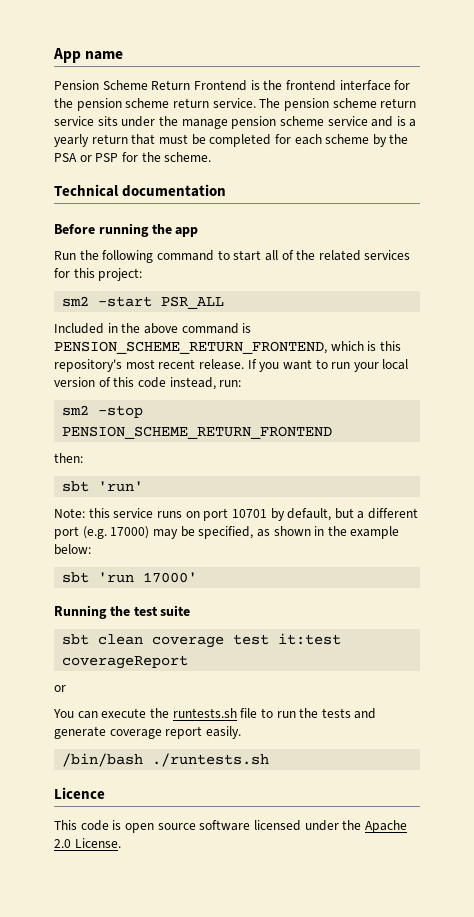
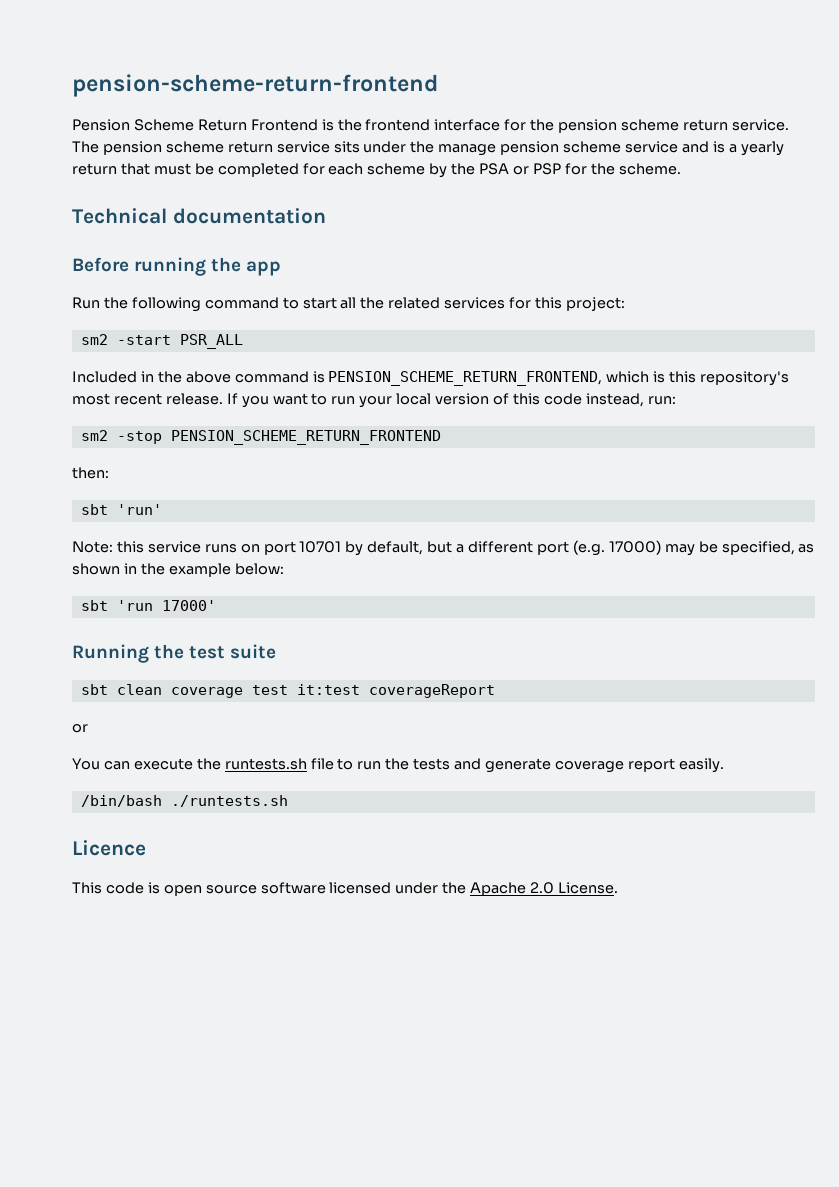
- App name
+ pension-scheme-return-frontend
- Run the following command to start all of the related services for this project:
+ Run the following command to start all the related services for this project:

